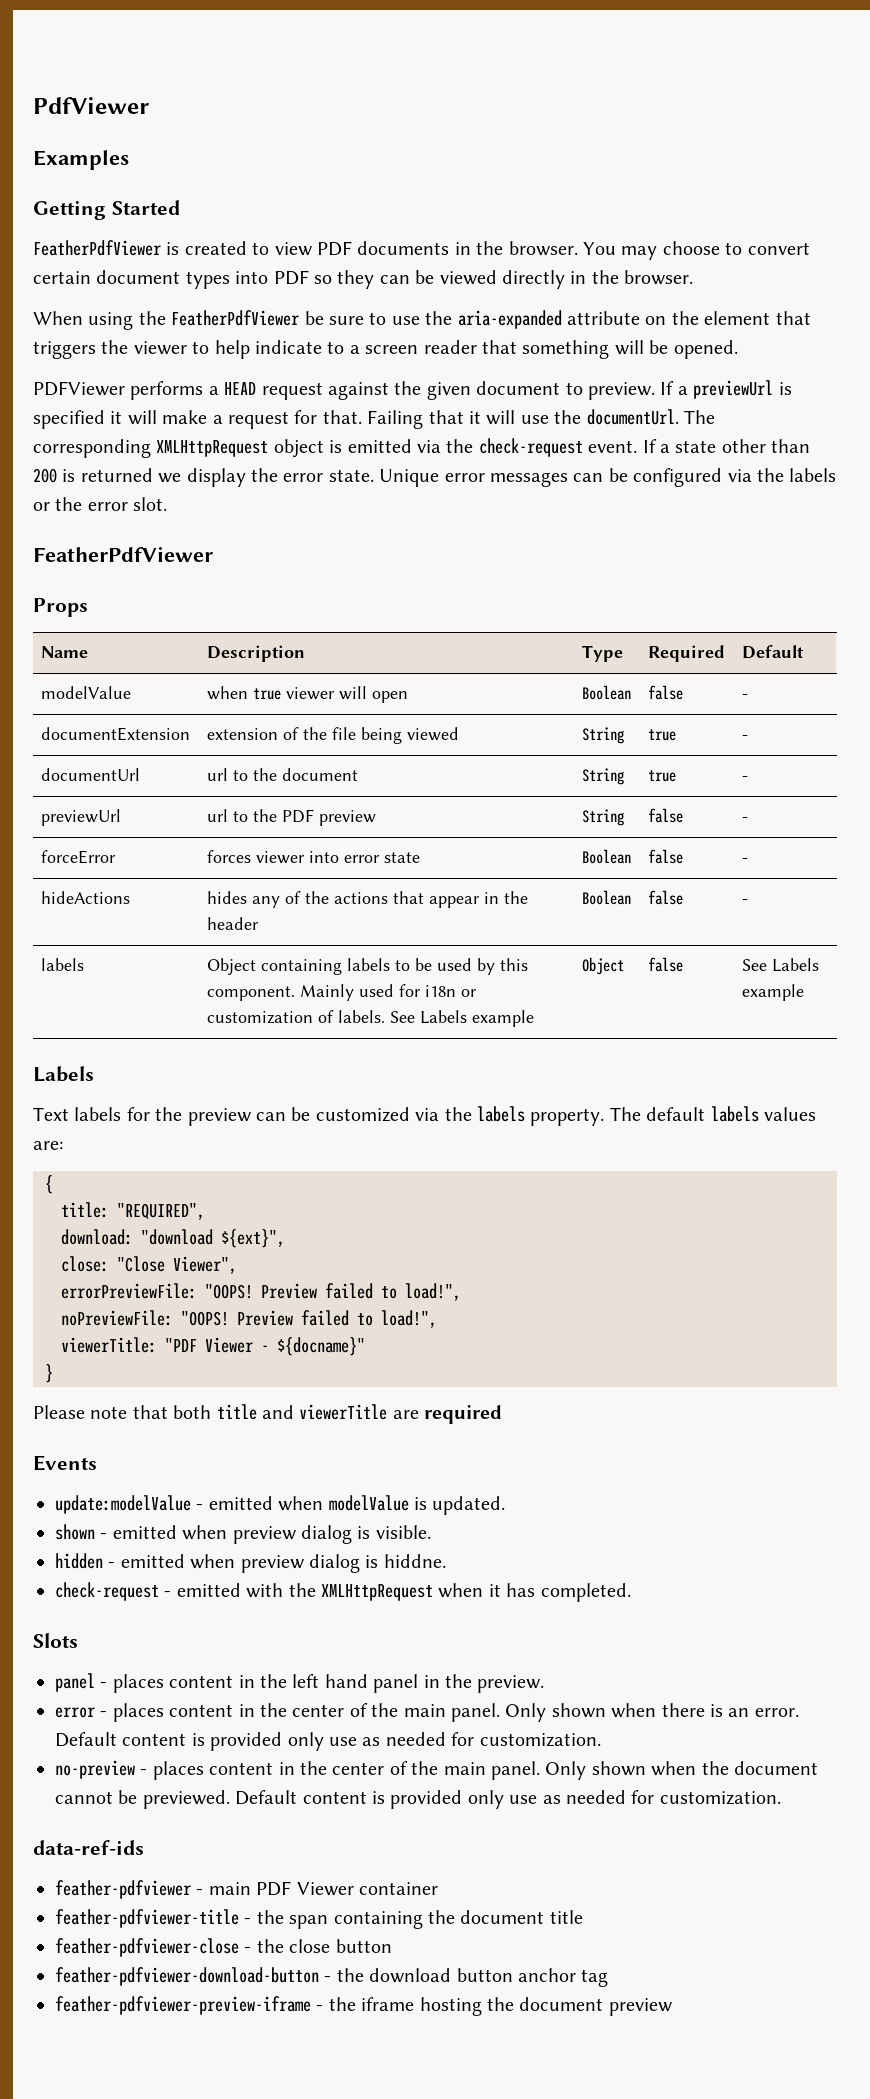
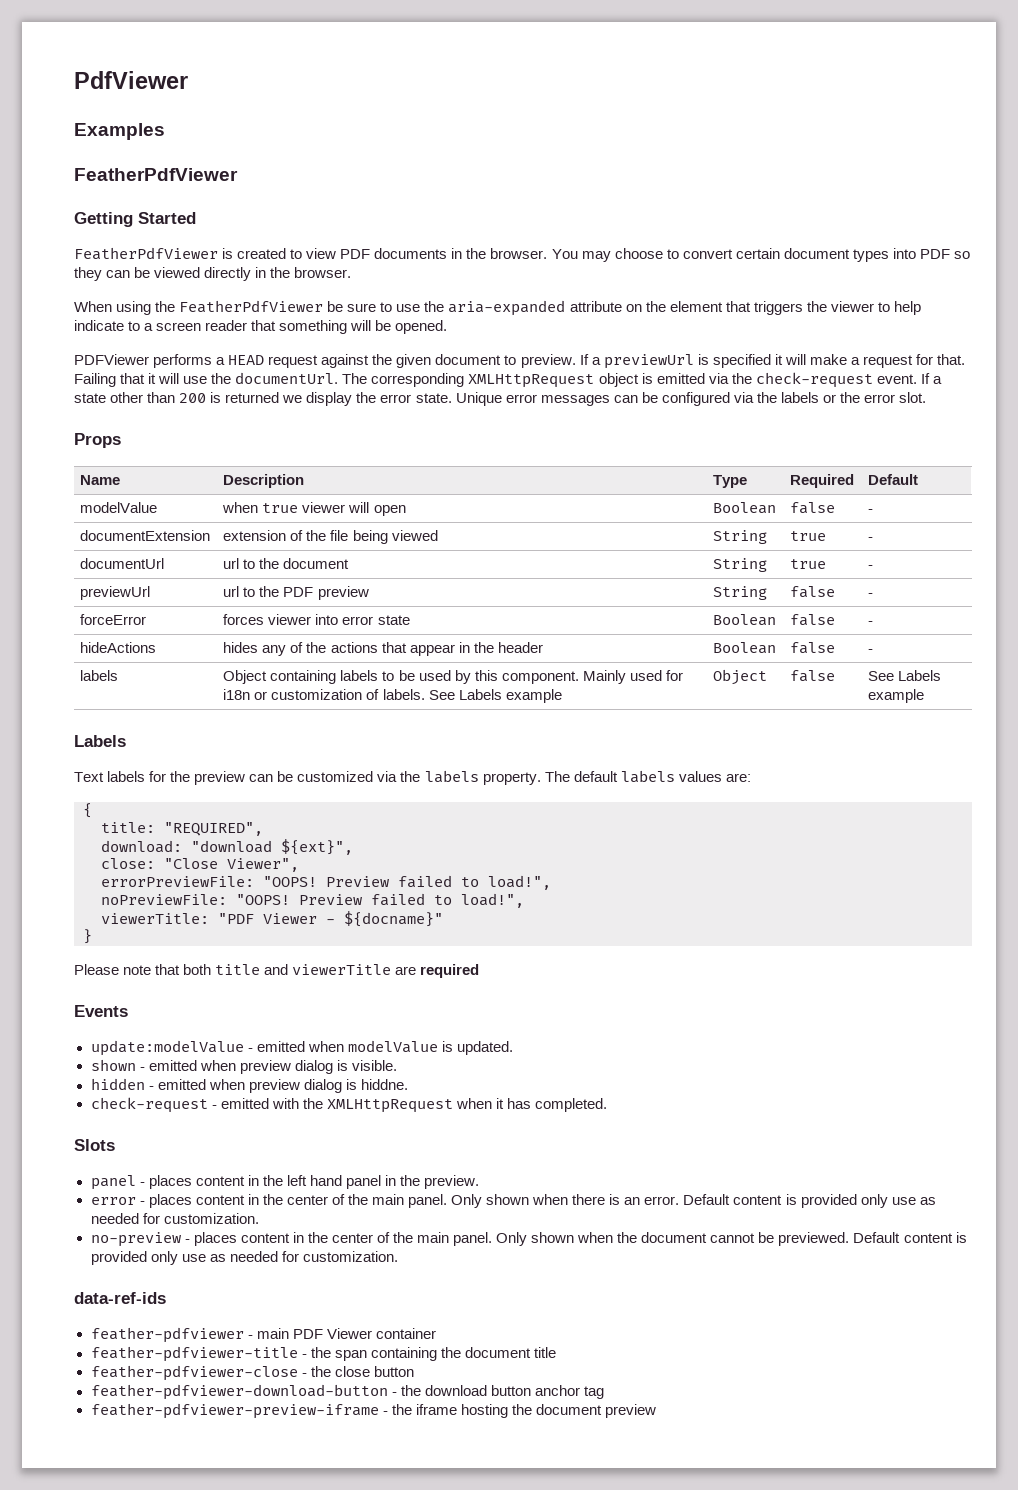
  Examples
+ FeatherPdfViewer
  Unique error messages can be configured via the labels or the error slot.
- FeatherPdfViewer

